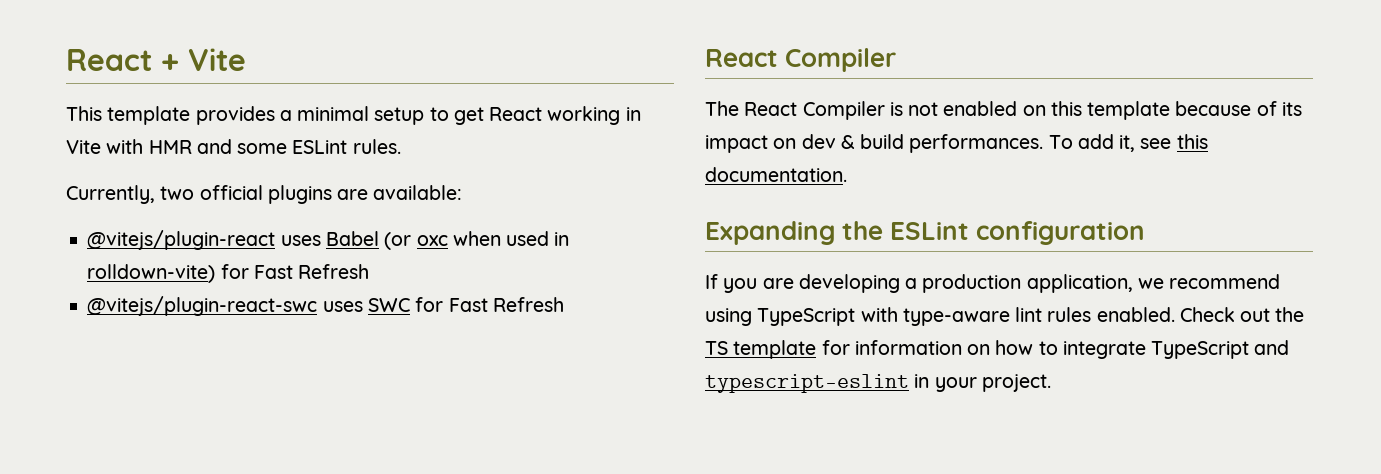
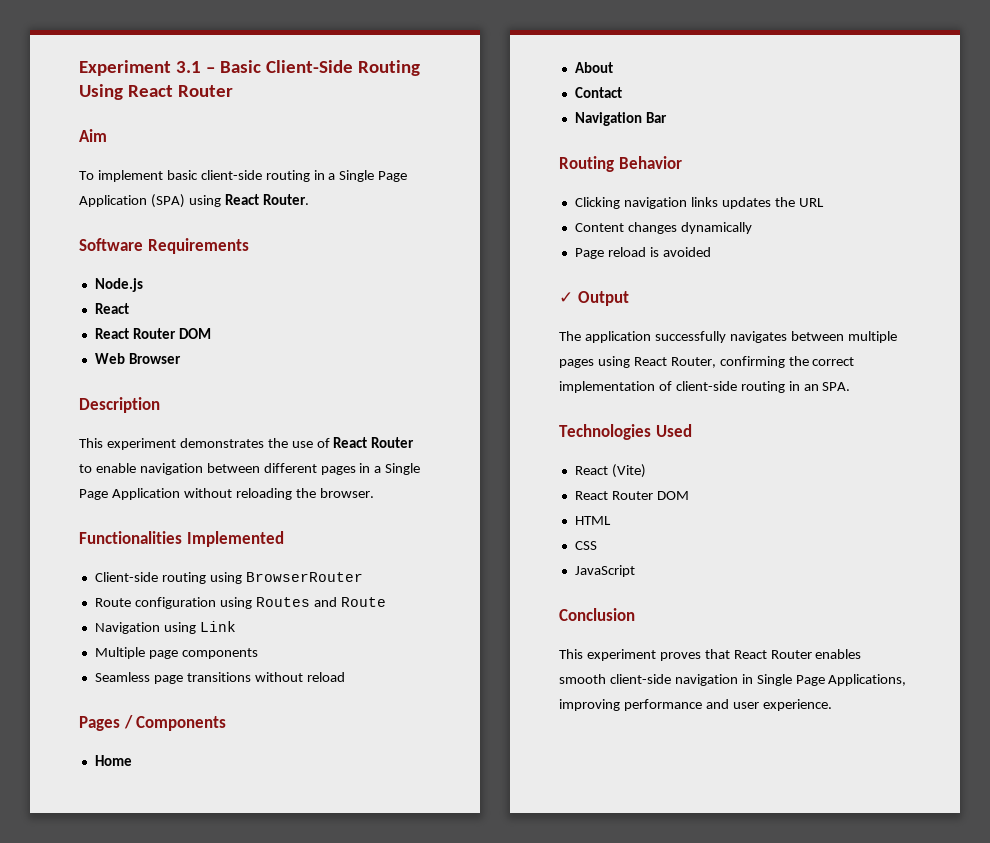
- React + Vite
- This template provides a minimal setup to get React working in Vite with HMR and some ESLint rules.
- Currently, two official plugins are available:
- @vitejs/plugin-react uses Babel (or oxc when used in rolldown-vite) for Fast Refresh
- @vitejs/plugin-react-swc uses SWC for Fast Refresh
- React Compiler
- The React Compiler is not enabled on this template because of its impact on dev & build performances. To add it, see this documentation.
- Expanding the ESLint configuration
- If you are developing a production application, we recommend using TypeScript with type-aware lint rules enabled. Check out the TS template for information on how to integrate TypeScript and typescript-eslint in your project.
+ Experiment 3.1 – Basic Client-Side Routing Using React Router
+ Aim
+ To implement basic client-side routing in a Single Page Application (SPA) using React Router.
+ Software Requirements
+ Node.js
+ React
+ React Router DOM
+ Web Browser
+ Description
+ This experiment demonstrates the use of React Router to enable navigation between different pages in a Single Page Application without reloading the browser.
+ Functionalities Implemented
+ Client-side routing using BrowserRouter
+ Route configuration using Routes and Route
+ Navigation using Link
+ Multiple page components
+ Seamless page transitions without reload
+ Pages / Components
+ Home
+ About
+ Contact
+ Navigation Bar
+ Routing Behavior
+ Clicking navigation links updates the URL
+ Content changes dynamically
+ Page reload is avoided
+ ✓ Output
+ The application successfully navigates between multiple pages using React Router, confirming the correct implementation of client-side routing in an SPA.
+ Technologies Used
+ React (Vite)
+ React Router DOM
+ HTML
+ CSS
+ JavaScript
+ Conclusion
+ This experiment proves that React Router enables smooth client-side navigation in Single Page Applications, improving performance and user experience.

